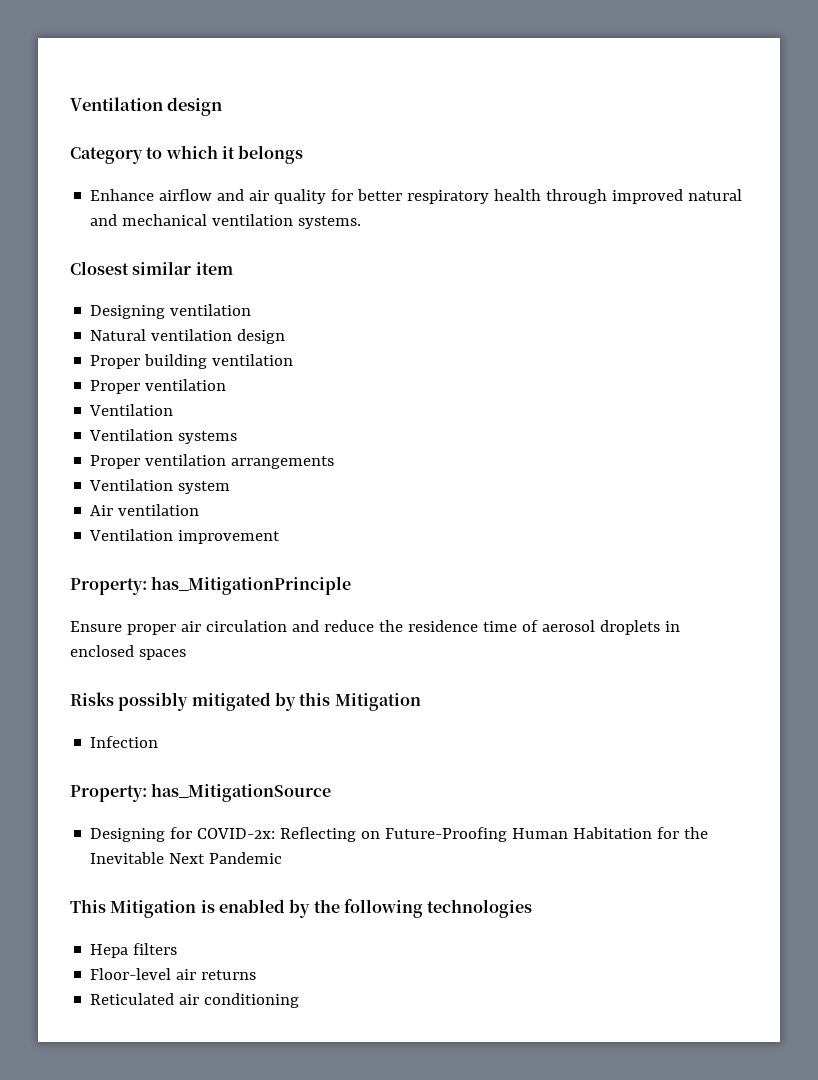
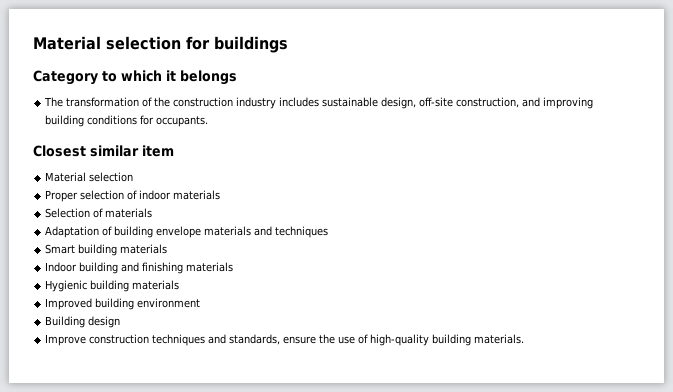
- Ventilation design
+ Material selection for buildings
- Enhance airflow and air quality for better respiratory health through improved natural and mechanical ventilation systems.
+ The transformation of the construction industry includes sustainable design, off-site construction, and improving building conditions for occupants.
  Closest similar item
- Designing ventilation
- Natural ventilation design
- Proper building ventilation
- Proper ventilation
- Ventilation
- Ventilation systems
- Proper ventilation arrangements
- Ventilation system
- Air ventilation
- Ventilation improvement
- Property: has_MitigationPrinciple
- Ensure proper air circulation and reduce the residence time of aerosol droplets in enclosed spaces
- Risks possibly mitigated by this Mitigation
- Infection
- Property: has_MitigationSource
- Designing for COVID-2x: Reflecting on Future-Proofing Human Habitation for the Inevitable Next Pandemic
- This Mitigation is enabled by the following technologies
- Hepa filters
- Floor-level air returns
- Reticulated air conditioning
+ Material selection
+ Proper selection of indoor materials
+ Selection of materials
+ Adaptation of building envelope materials and techniques
+ Smart building materials
+ Indoor building and finishing materials
+ Hygienic building materials
+ Improved building environment
+ Building design
+ Improve construction techniques and standards, ensure the use of high-quality building materials.

